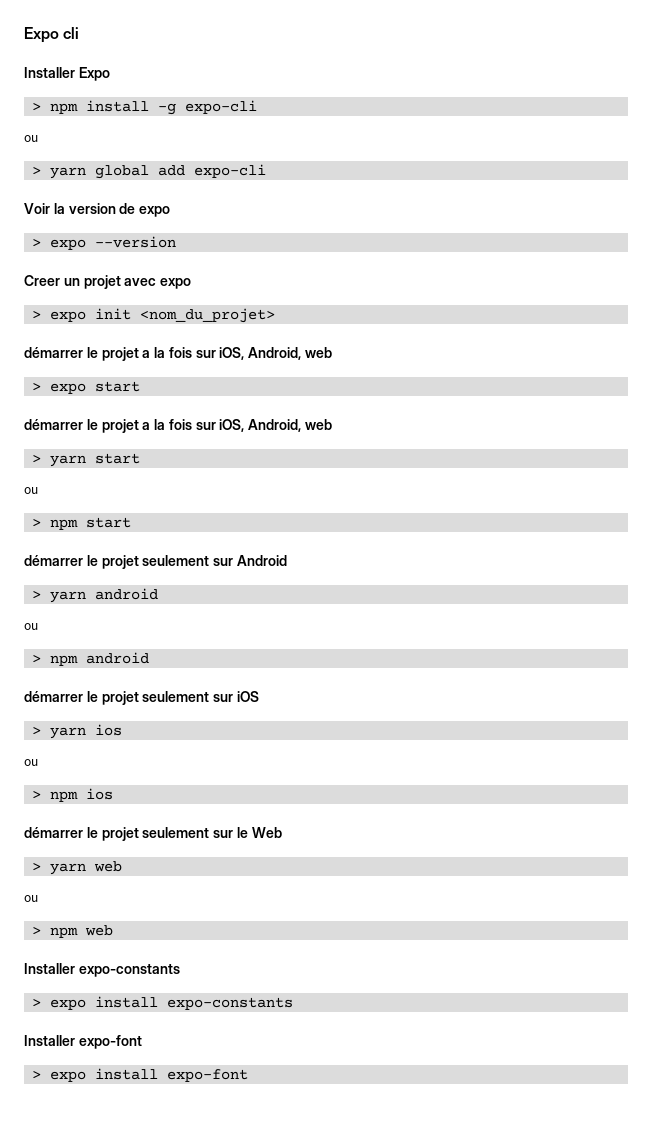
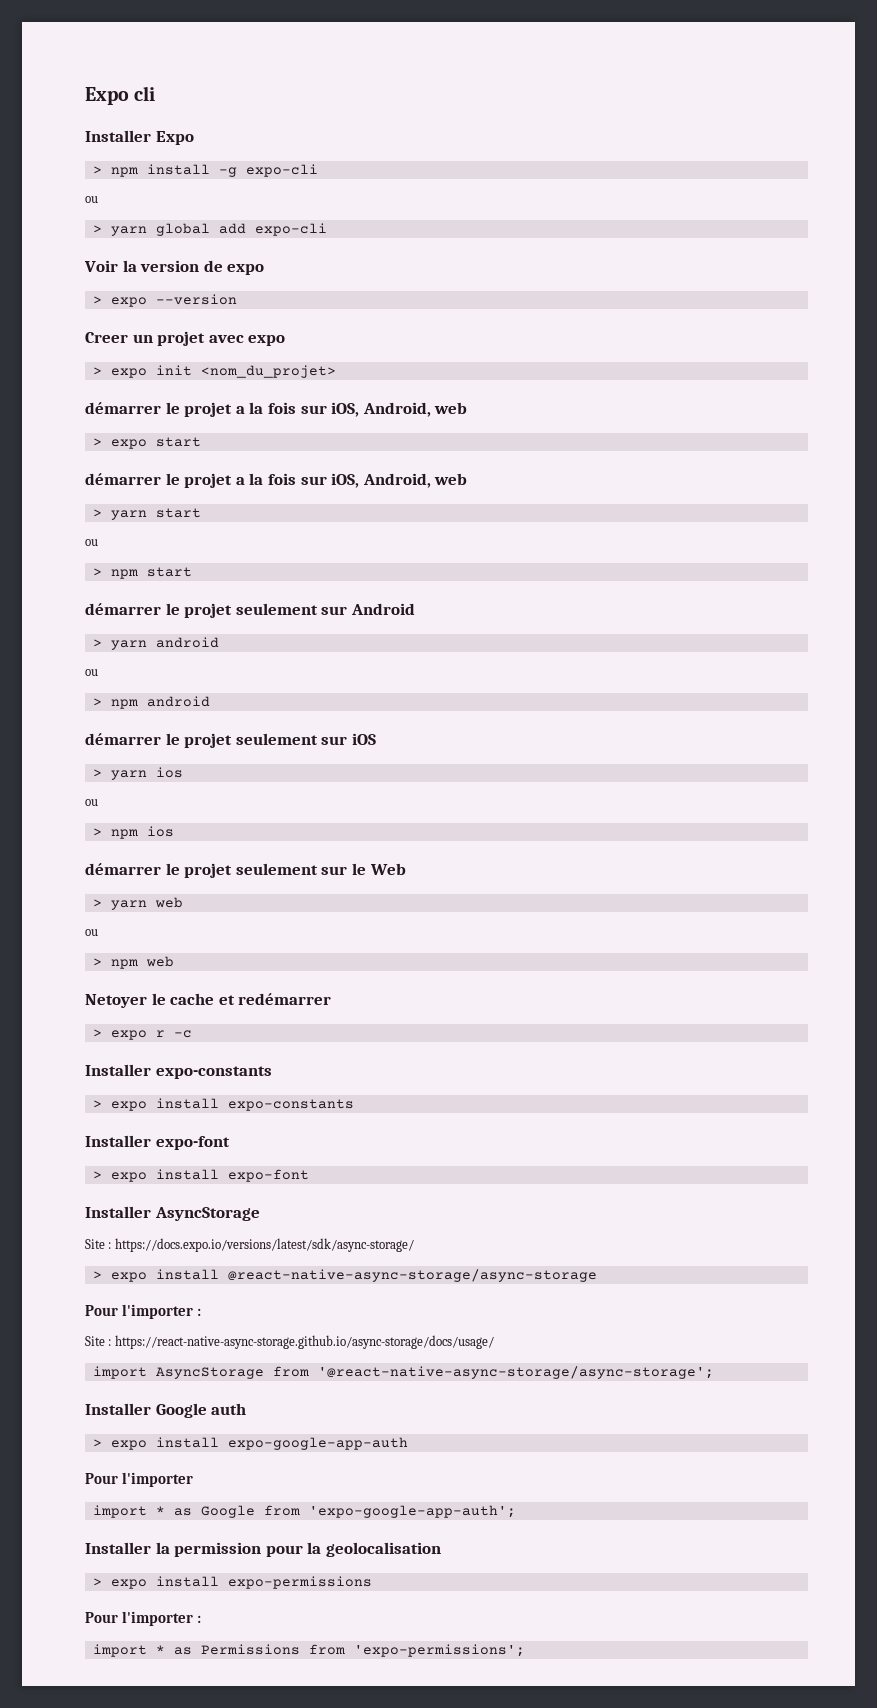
+ Netoyer le cache et redémarrer
+ > expo r -c
+ Installer AsyncStorage
+ Site : https://docs.expo.io/versions/latest/sdk/async-storage/
+ > expo install @react-native-async-storage/async-storage
+ Pour l'importer :
+ Site : https://react-native-async-storage.github.io/async-storage/docs/usage/
+ import AsyncStorage from '@react-native-async-storage/async-storage';
+ Installer Google auth
+ > expo install expo-google-app-auth
+ Pour l'importer
+ import * as Google from 'expo-google-app-auth';
+ Installer la permission pour la geolocalisation
+ > expo install expo-permissions
+ Pour l'importer :
+ import * as Permissions from 'expo-permissions';

